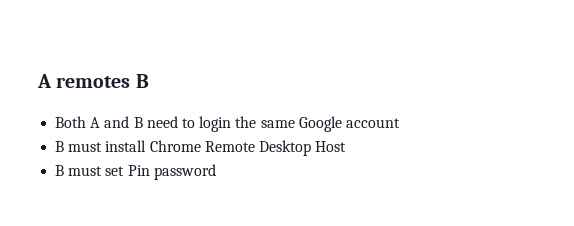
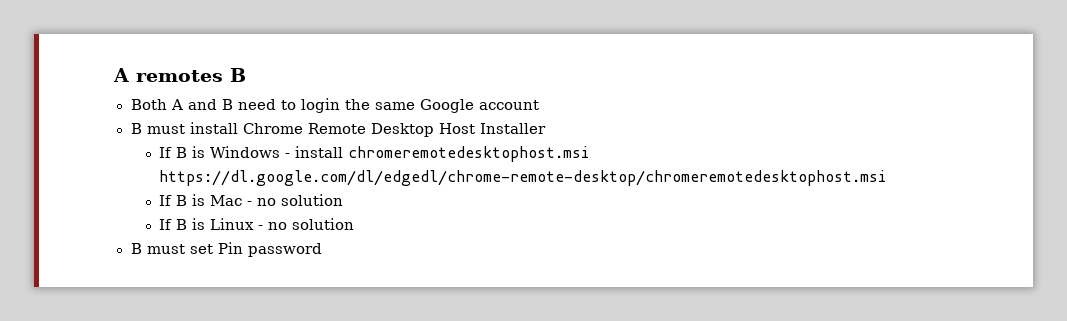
- B must install Chrome Remote Desktop Host
+ B must install Chrome Remote Desktop Host Installer
+ If B is Windows - install chromeremotedesktophost.msi https://dl.google.com/dl/edgedl/chrome-remote-desktop/chromeremotedesktophost.msi
+ If B is Mac - no solution
+ If B is Linux - no solution

